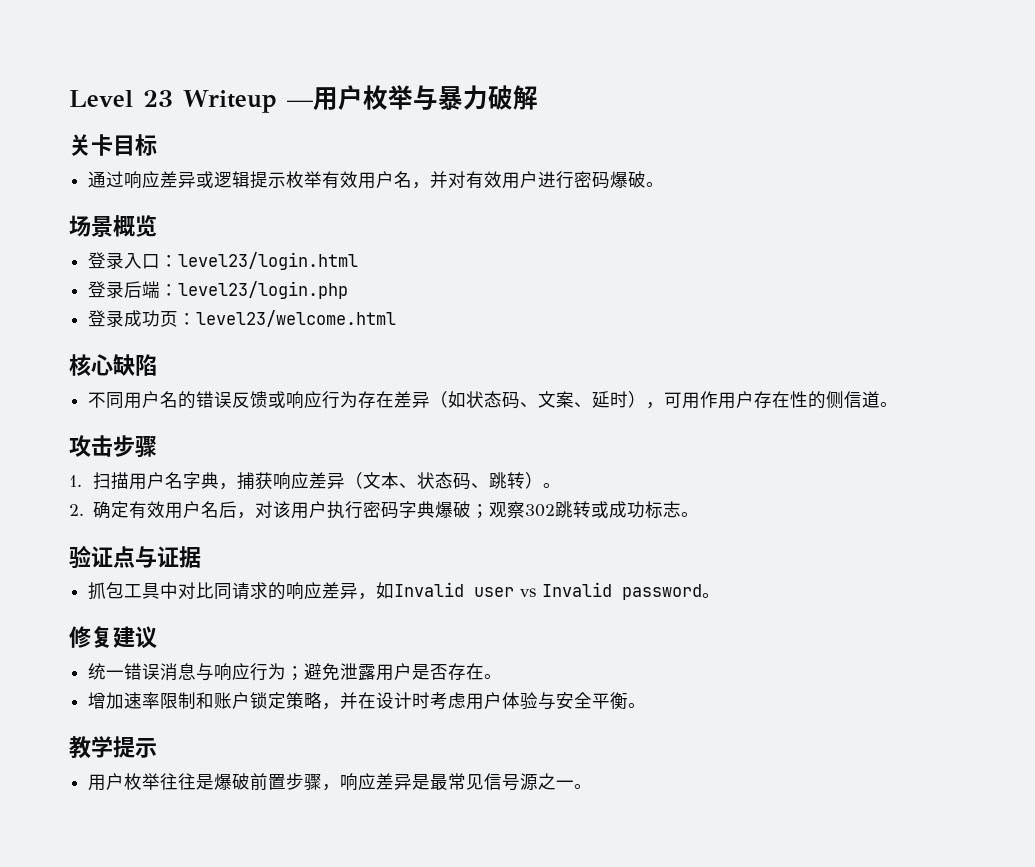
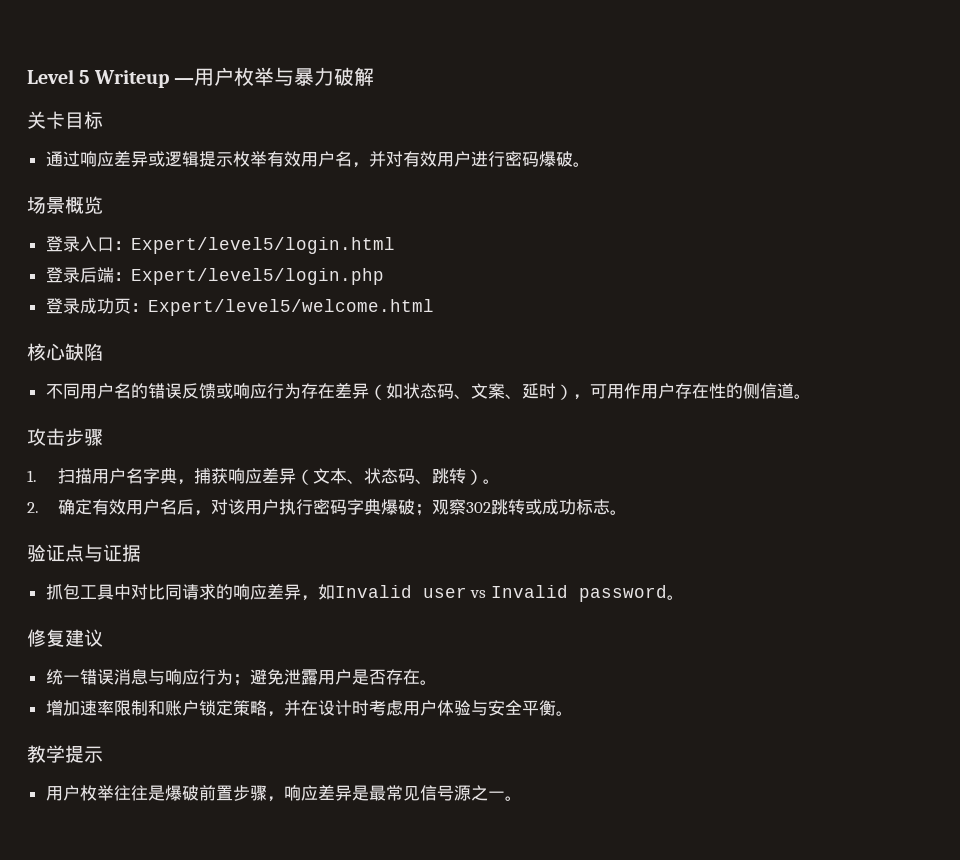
- Level 23 Writeup —用户枚举与暴力破解
+ Level 5 Writeup —用户枚举与暴力破解
- 登录入口：level23/login.html
+ 登录入口：Expert/level5/login.html
- 登录后端：level23/login.php
+ 登录后端：Expert/level5/login.php
- 登录成功页：level23/welcome.html
+ 登录成功页：Expert/level5/welcome.html

